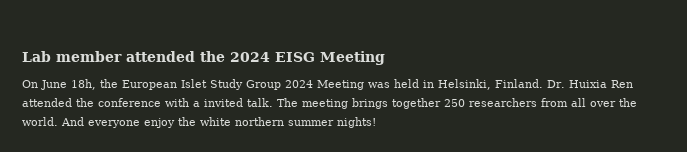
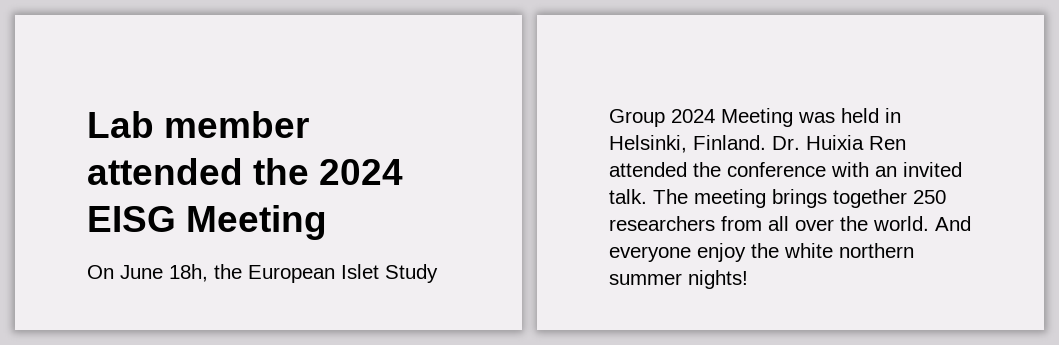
- Dr. Huixia Ren attended the conference with a invited talk.
+ Dr. Huixia Ren attended the conference with an invited talk.

